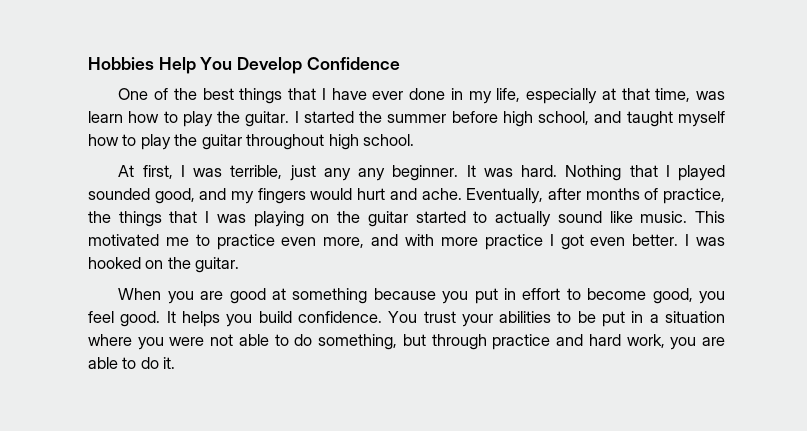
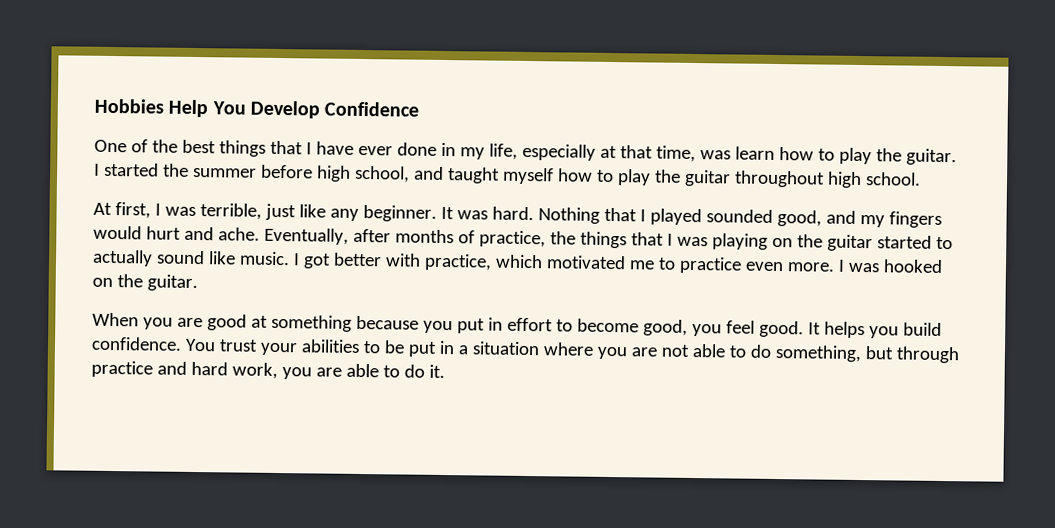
- At first, I was terrible, just any any beginner.
+ At first, I was terrible, just like any beginner.
- This motivated me to practice even more, and with more practice I got even better.
+ I got better with practice, which motivated me to practice even more.
- You trust your abilities to be put in a situation where you were not able to do something, but through practice and hard work, you are able to do it.
+ You trust your abilities to be put in a situation where you are not able to do something, but through practice and hard work, you are able to do it.

